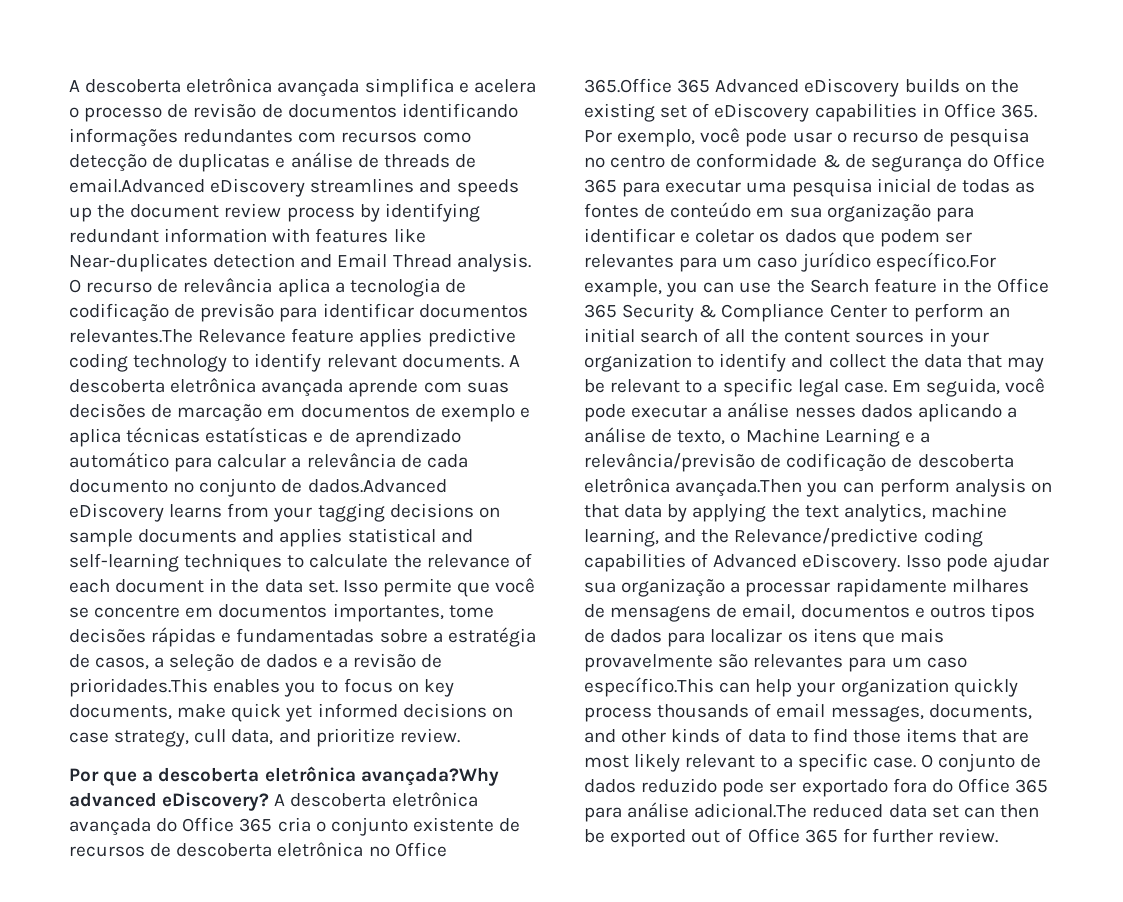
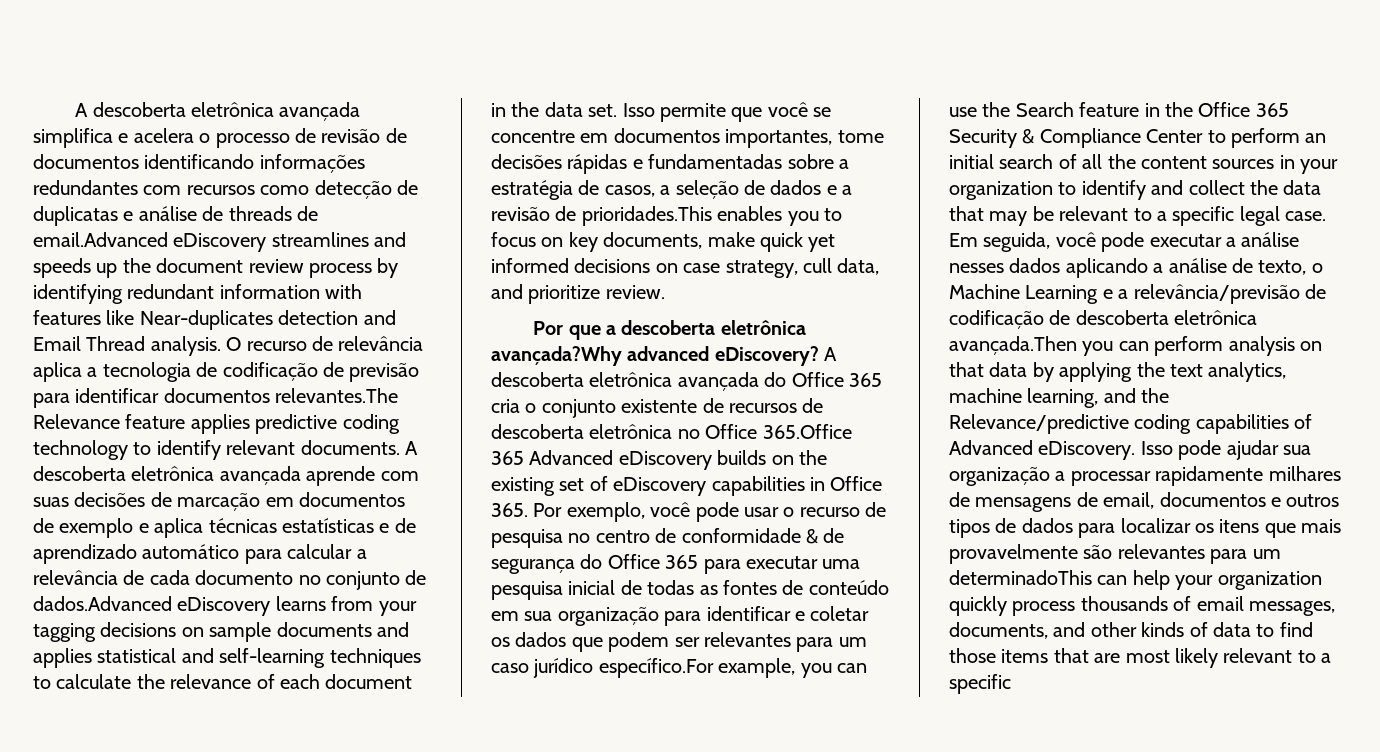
- Isso pode ajudar sua organização a processar rapidamente milhares de mensagens de email, documentos e outros tipos de dados para localizar os itens que mais provavelmente são relevantes para um caso específico.This can help your organization quickly process thousands of email messages, documents, and other kinds of data to find those items that are most likely relevant to a specific case. O conjunto de dados reduzido pode ser exportado fora do Office 365 para análise adicional.The reduced data set can then be exported out of Office 365 for further review.
+ Isso pode ajudar sua organização a processar rapidamente milhares de mensagens de email, documentos e outros tipos de dados para localizar os itens que mais provavelmente são relevantes para um determinadoThis can help your organization quickly process thousands of email messages, documents, and other kinds of data to find those items that are most likely relevant to a specific

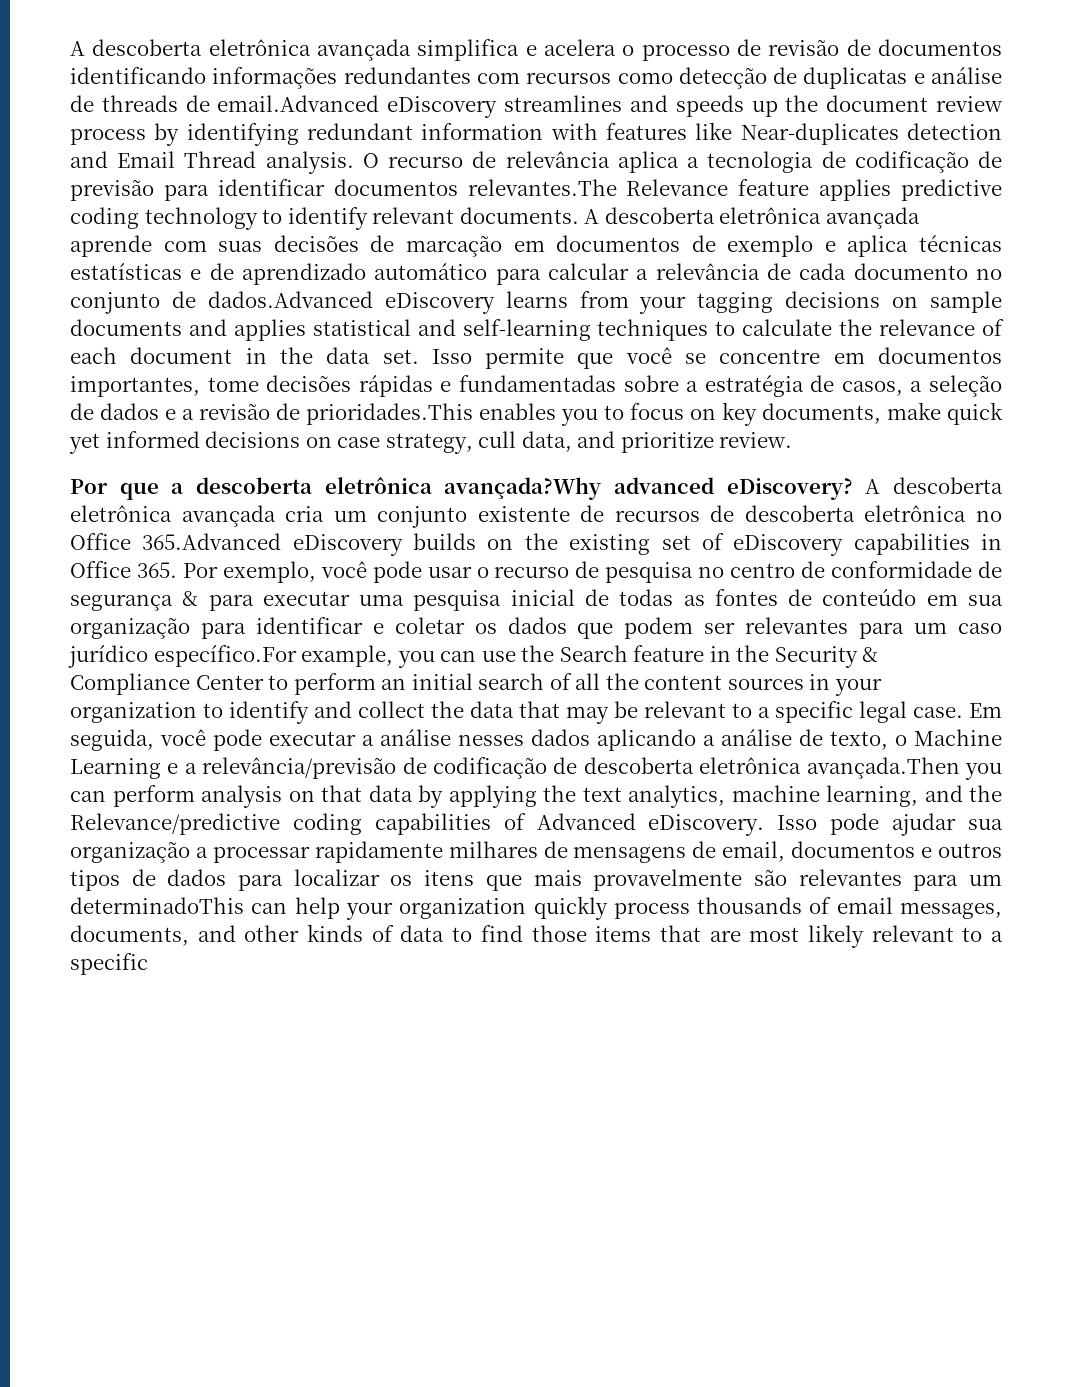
- A descoberta eletrônica avançada do Office 365 cria o conjunto existente de recursos de descoberta eletrônica no Office 365.Office 365 Advanced eDiscovery builds on the existing set of eDiscovery capabilities in Office 365. Por exemplo, você pode usar o recurso de pesquisa no centro de conformidade & de segurança do Office 365 para executar uma pesquisa inicial de todas as fontes de conteúdo em sua organização para identificar e coletar os dados que podem ser relevantes para um caso jurídico específico.For example, you can use the Search feature in the Office 365 Security & Compliance Center to perform an initial search of all the content sources in your organization to identify and collect the data that may be relevant to a specific legal case.
+ A descoberta eletrônica avançada cria um conjunto existente de recursos de descoberta eletrônica no Office 365.Advanced eDiscovery builds on the existing set of eDiscovery capabilities in Office 365. Por exemplo, você pode usar o recurso de pesquisa no centro de conformidade de segurança & para executar uma pesquisa inicial de todas as fontes de conteúdo em sua organização para identificar e coletar os dados que podem ser relevantes para um caso jurídico específico.For example, you can use the Search feature in the Security & Compliance Center to perform an initial search of all the content sources in your organization to identify and collect the data that may be relevant to a specific legal case.

